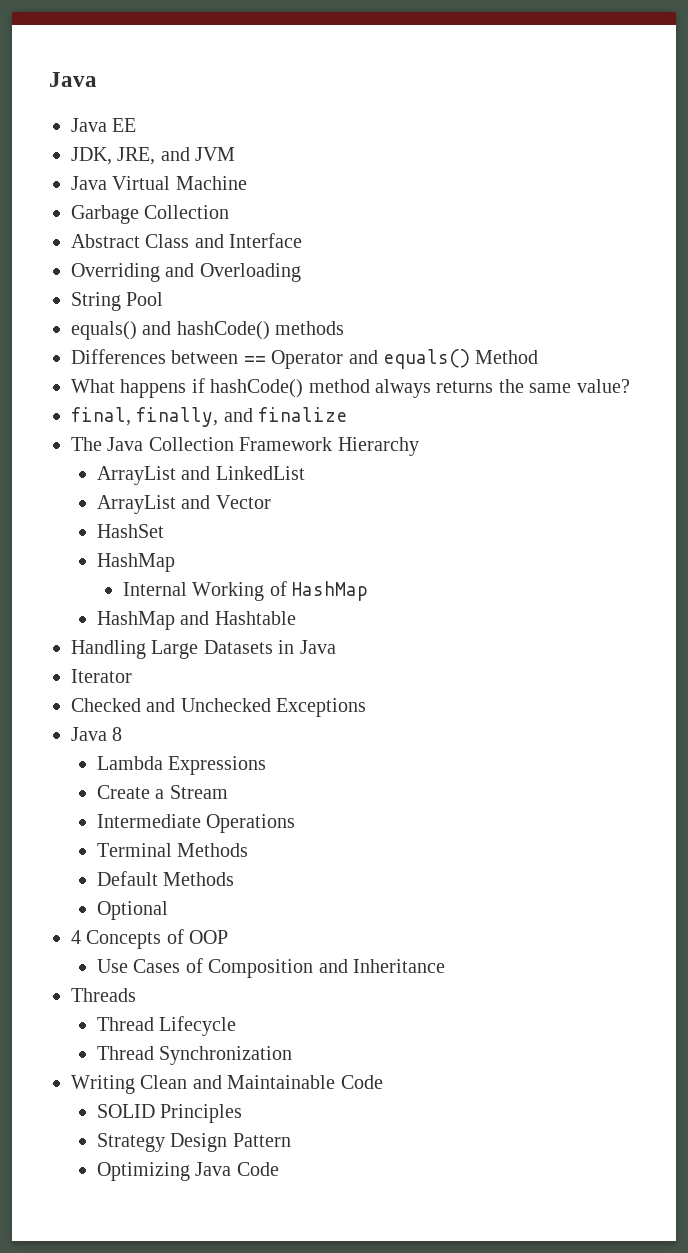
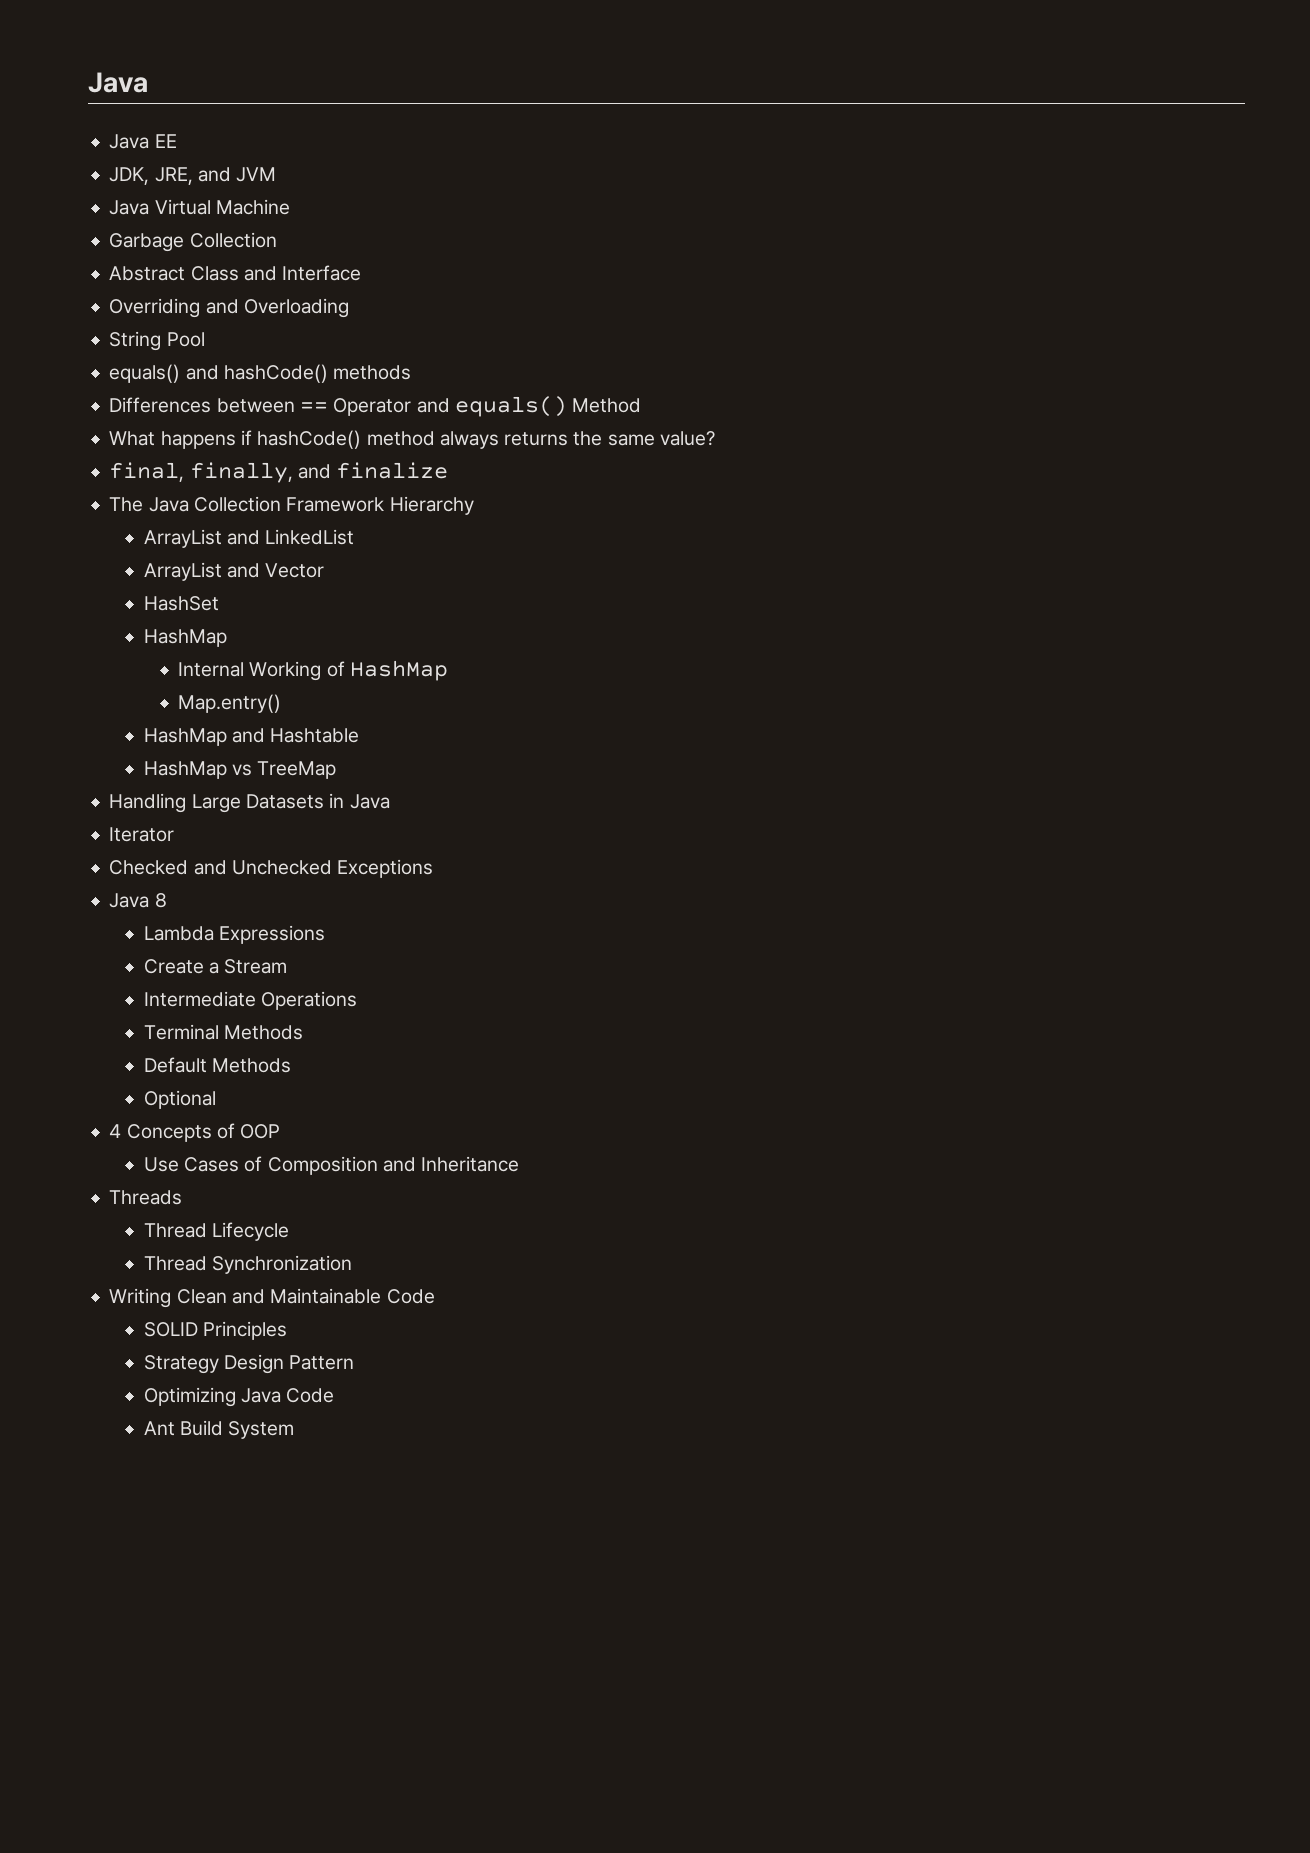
+ Map.entry()
+ HashMap vs TreeMap
+ Ant Build System

